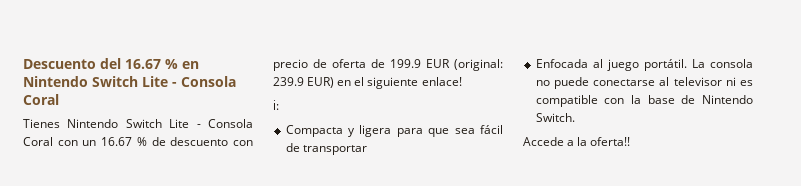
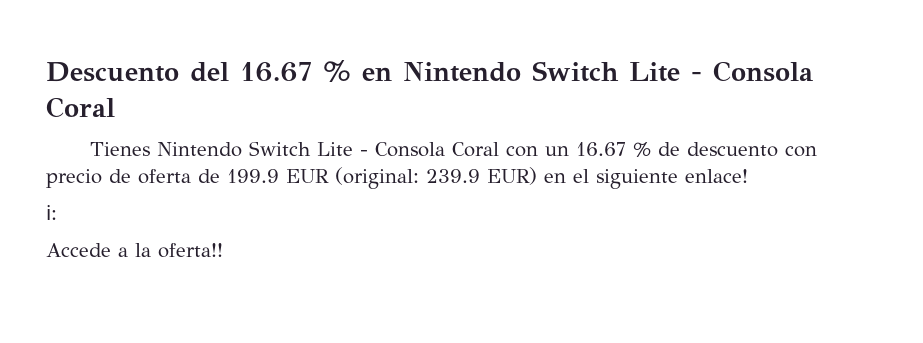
- Compacta y ligera para que sea fácil de transportar
- Enfocada al juego portátil. La consola no puede conectarse al televisor ni es compatible con la base de Nintendo Switch.

